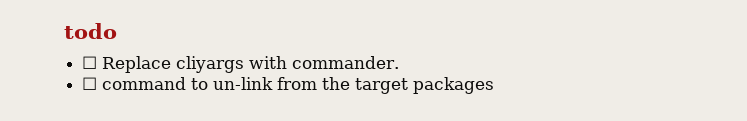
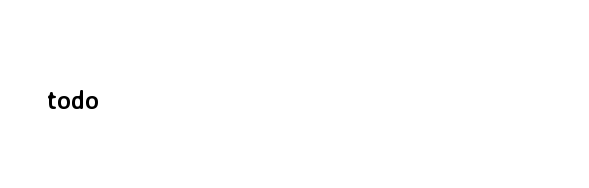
- ☐ Replace cliyargs with commander.
- ☐ command to un-link from the target packages

